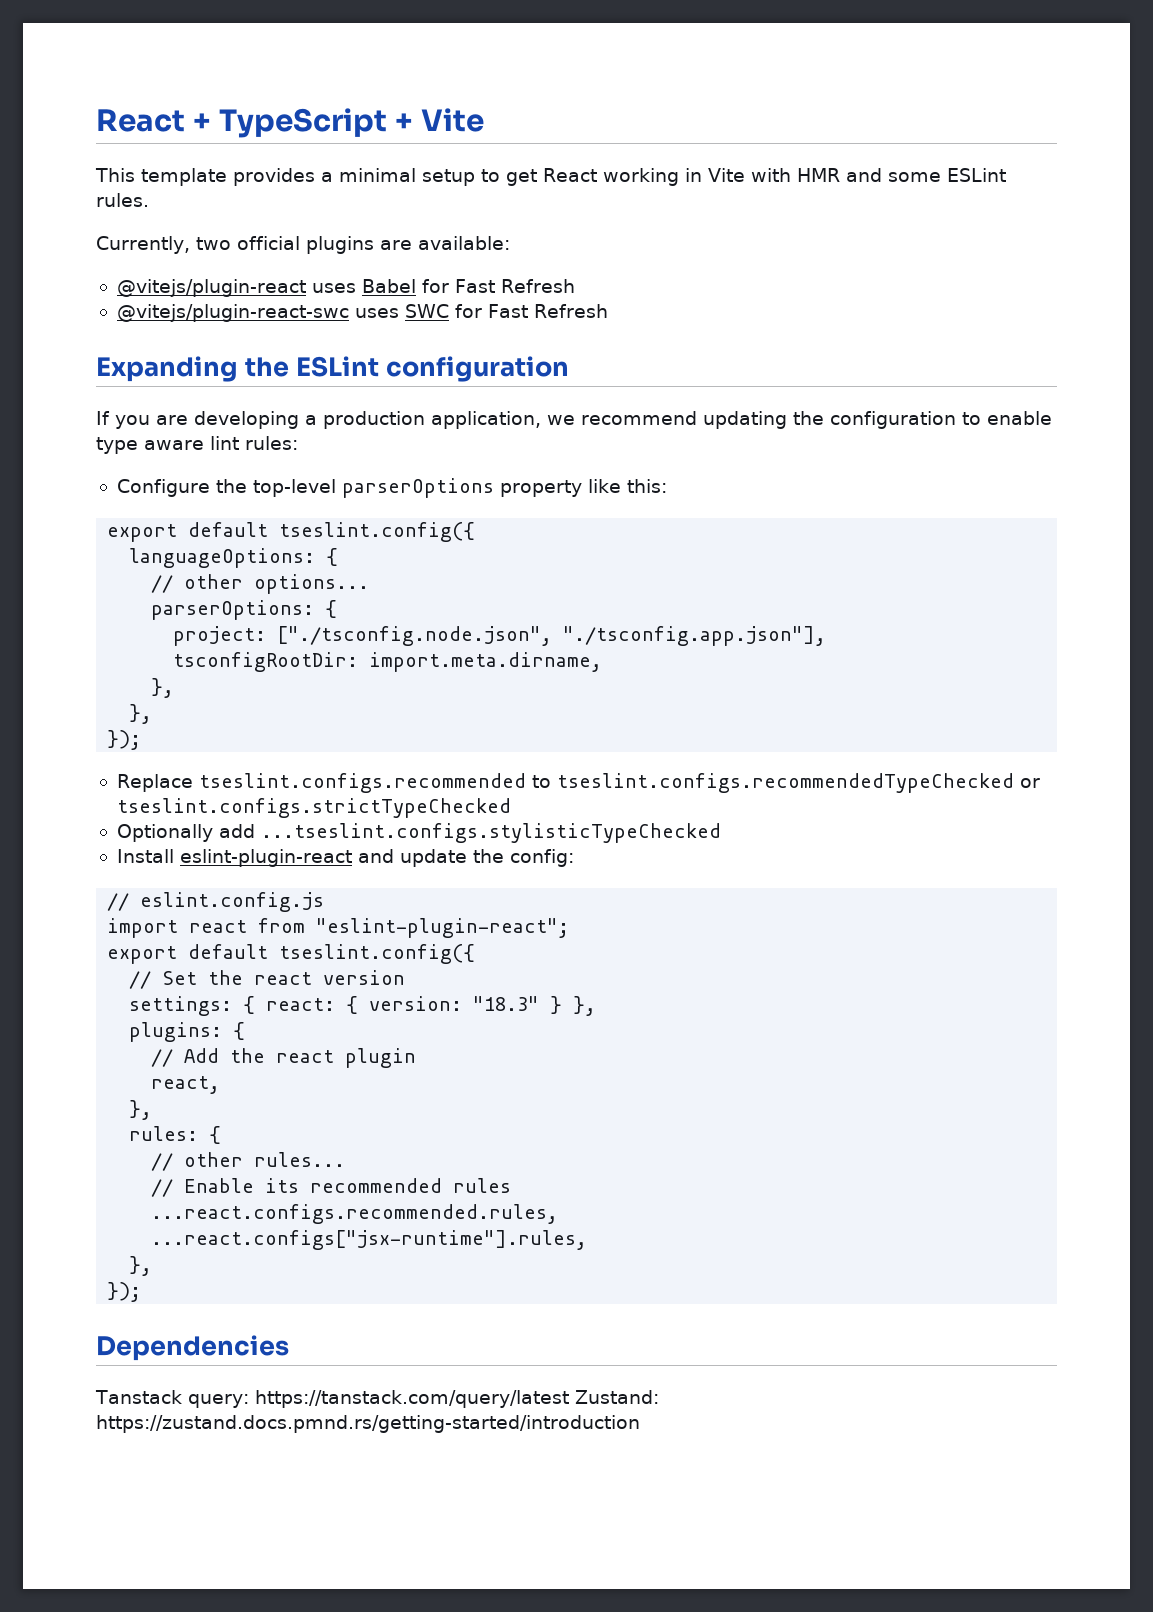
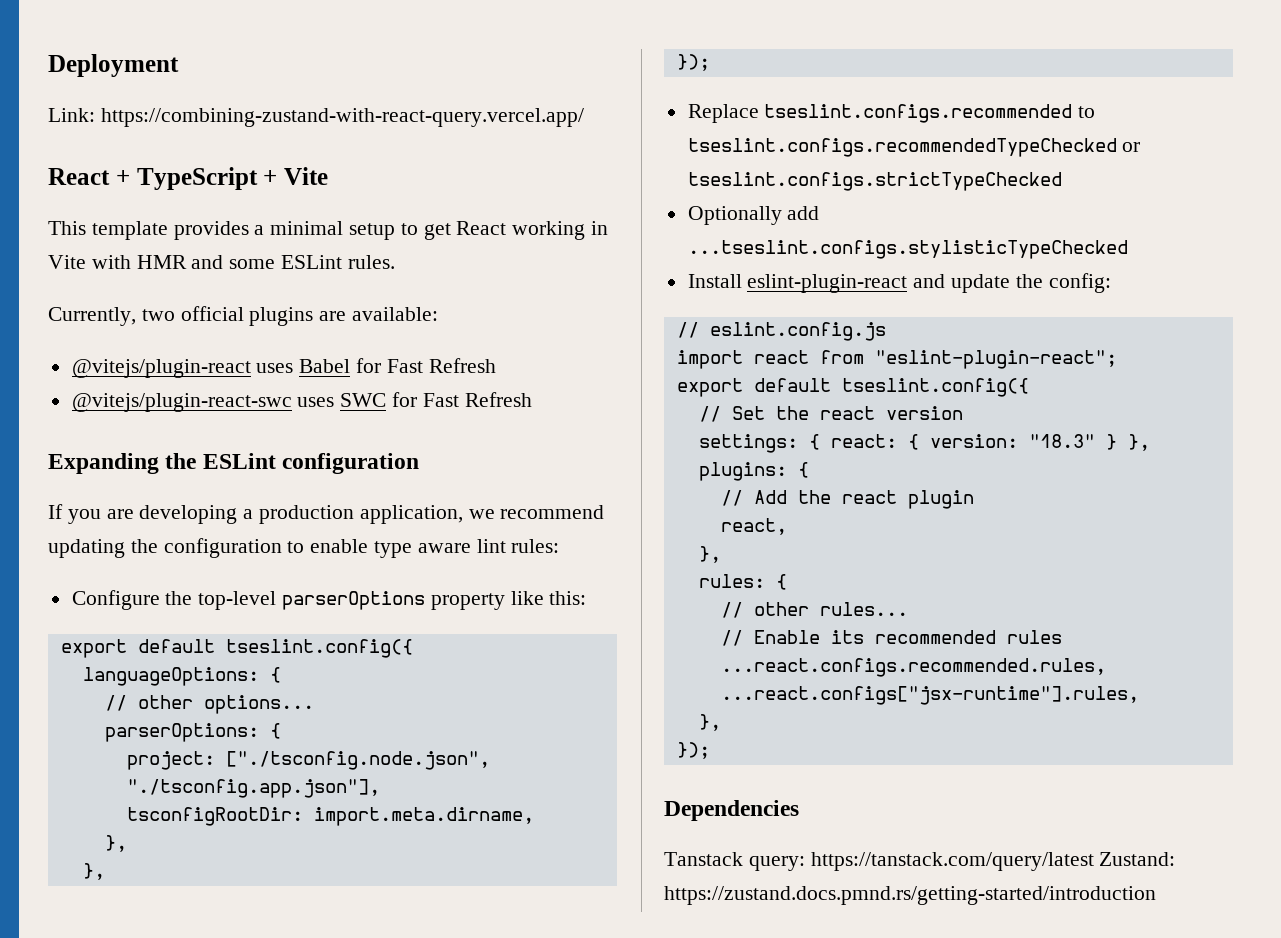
+ Deployment
+ Link: https://combining-zustand-with-react-query.vercel.app/

